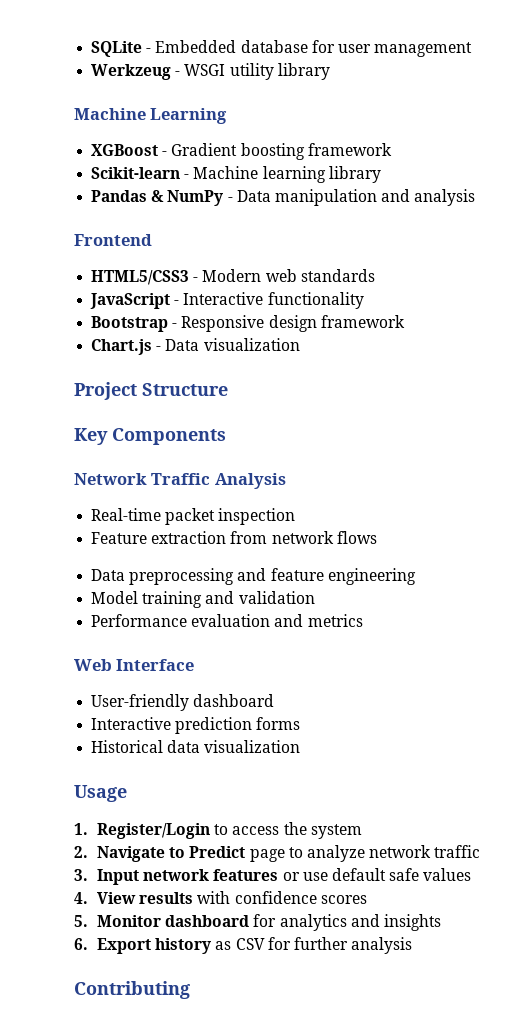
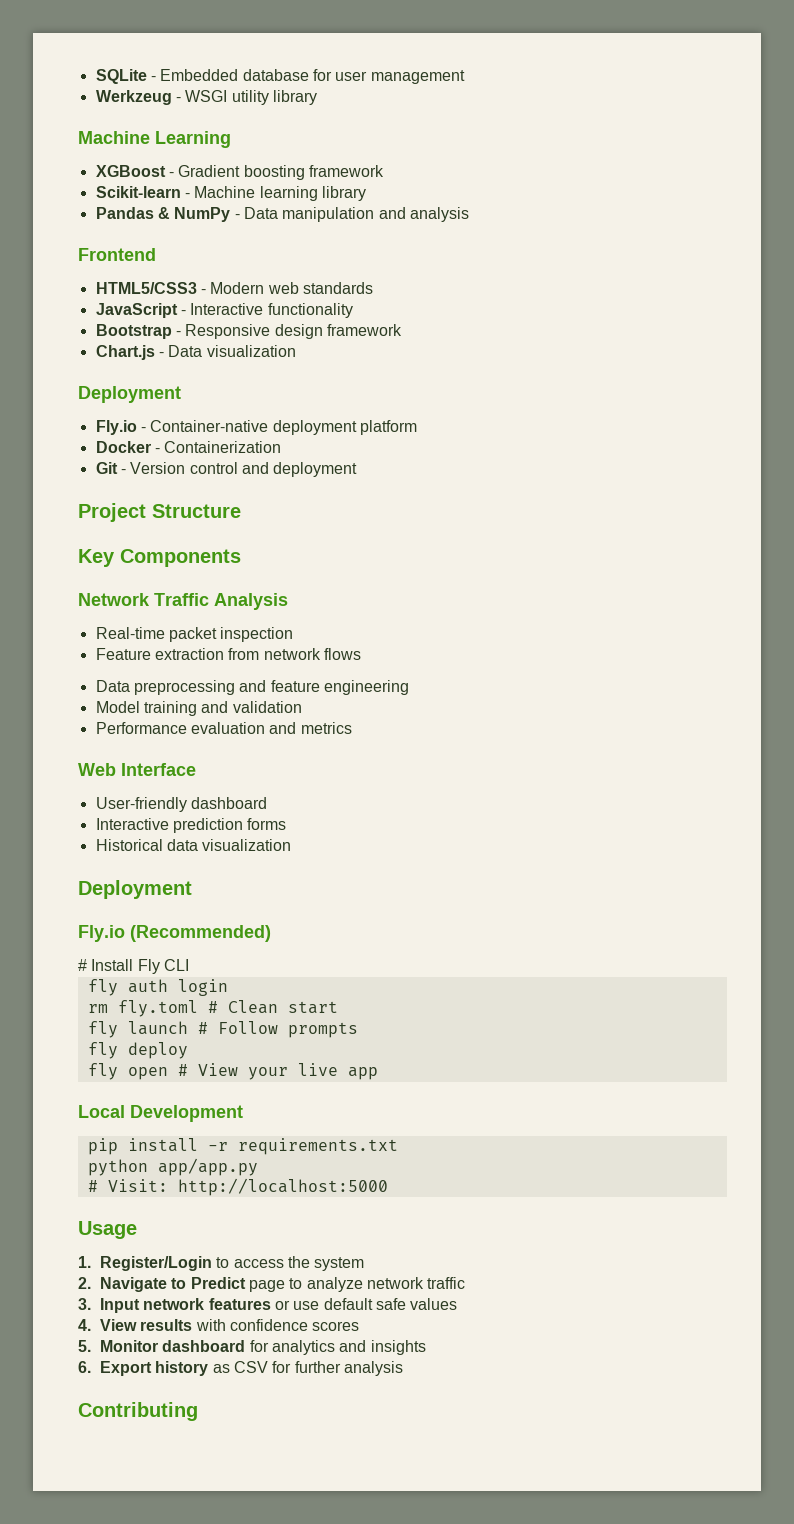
  Chart.js - Data visualization
+ Deployment
+ Fly.io - Container-native deployment platform
+ Docker - Containerization
+ Git - Version control and deployment
  Historical data visualization
+ Deployment
+ Fly.io (Recommended)
+ # Install Fly CLI
+ fly auth login
+ rm fly.toml # Clean start
+ fly launch # Follow prompts
+ fly deploy
+ fly open # View your live app
+ Local Development
+ pip install -r requirements.txt
+ python app/app.py
+ # Visit: http://localhost:5000

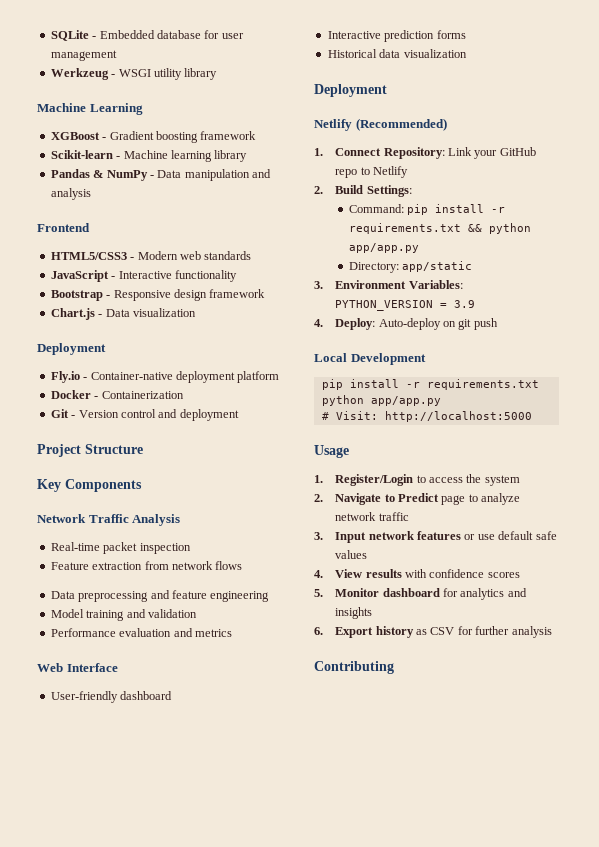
- Fly.io (Recommended)
+ Netlify (Recommended)
- # Install Fly CLI
- fly auth login
- rm fly.toml # Clean start
- fly launch # Follow prompts
- fly deploy
- fly open # View your live app
+ 1. Connect Repository: Link your GitHub repo to Netlify
+ 2. Build Settings:
+ Command: pip install -r requirements.txt && python app/app.py
+ Directory: app/static
+ 3. Environment Variables: PYTHON_VERSION = 3.9
+ 4. Deploy: Auto-deploy on git push

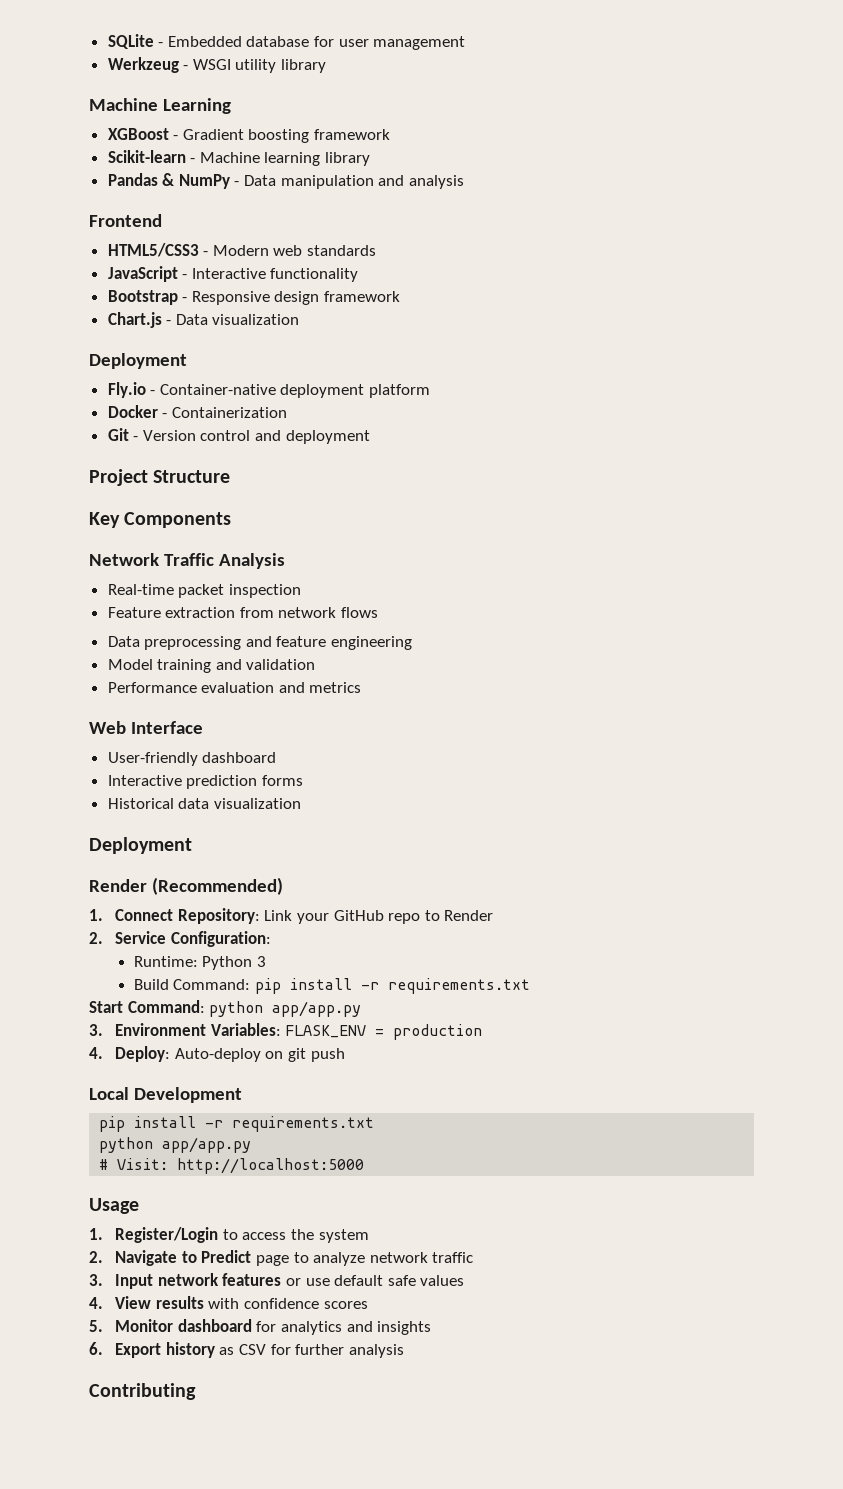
- Netlify (Recommended)
+ Render (Recommended)
- 1. Connect Repository: Link your GitHub repo to Netlify
- 2. Build Settings:
- Command: pip install -r requirements.txt && python app/app.py
- Directory: app/static
+ 1. Connect Repository: Link your GitHub repo to Render
+ 2. Service Configuration:
+ Runtime: Python 3
+ Build Command: pip install -r requirements.txt
+ Start Command: python app/app.py
- 3. Environment Variables: PYTHON_VERSION = 3.9
+ 3. Environment Variables: FLASK_ENV = production

